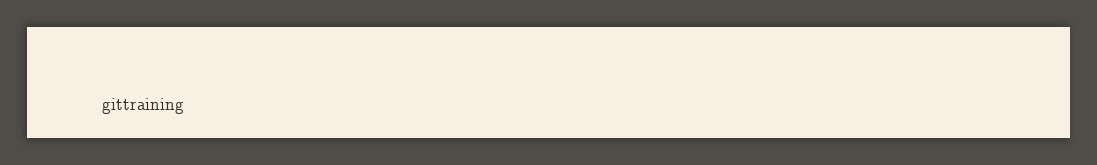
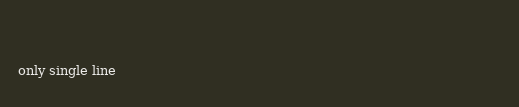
- gittraining
+ only single line

